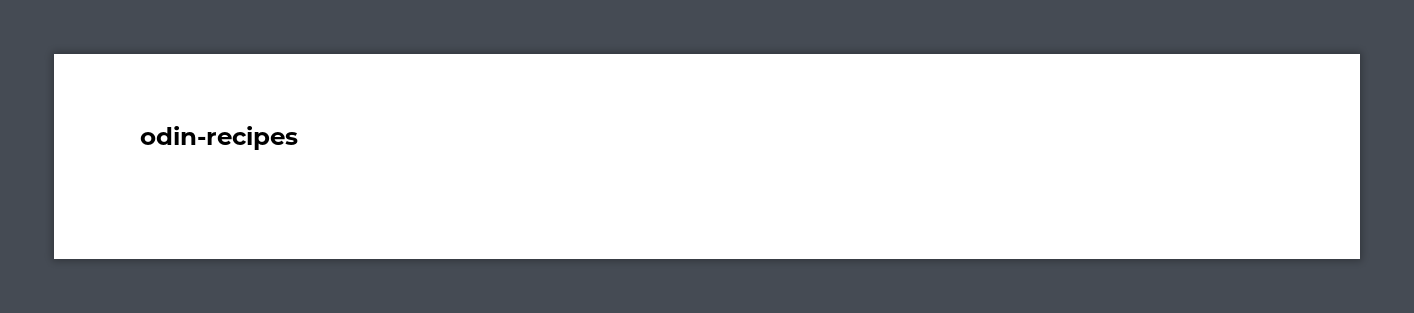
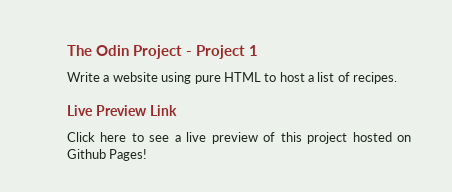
- odin-recipes
+ The Odin Project - Project 1
+ Write a website using pure HTML to host a list of recipes.
+ Live Preview Link
+ Click here to see a live preview of this project hosted on Github Pages!

